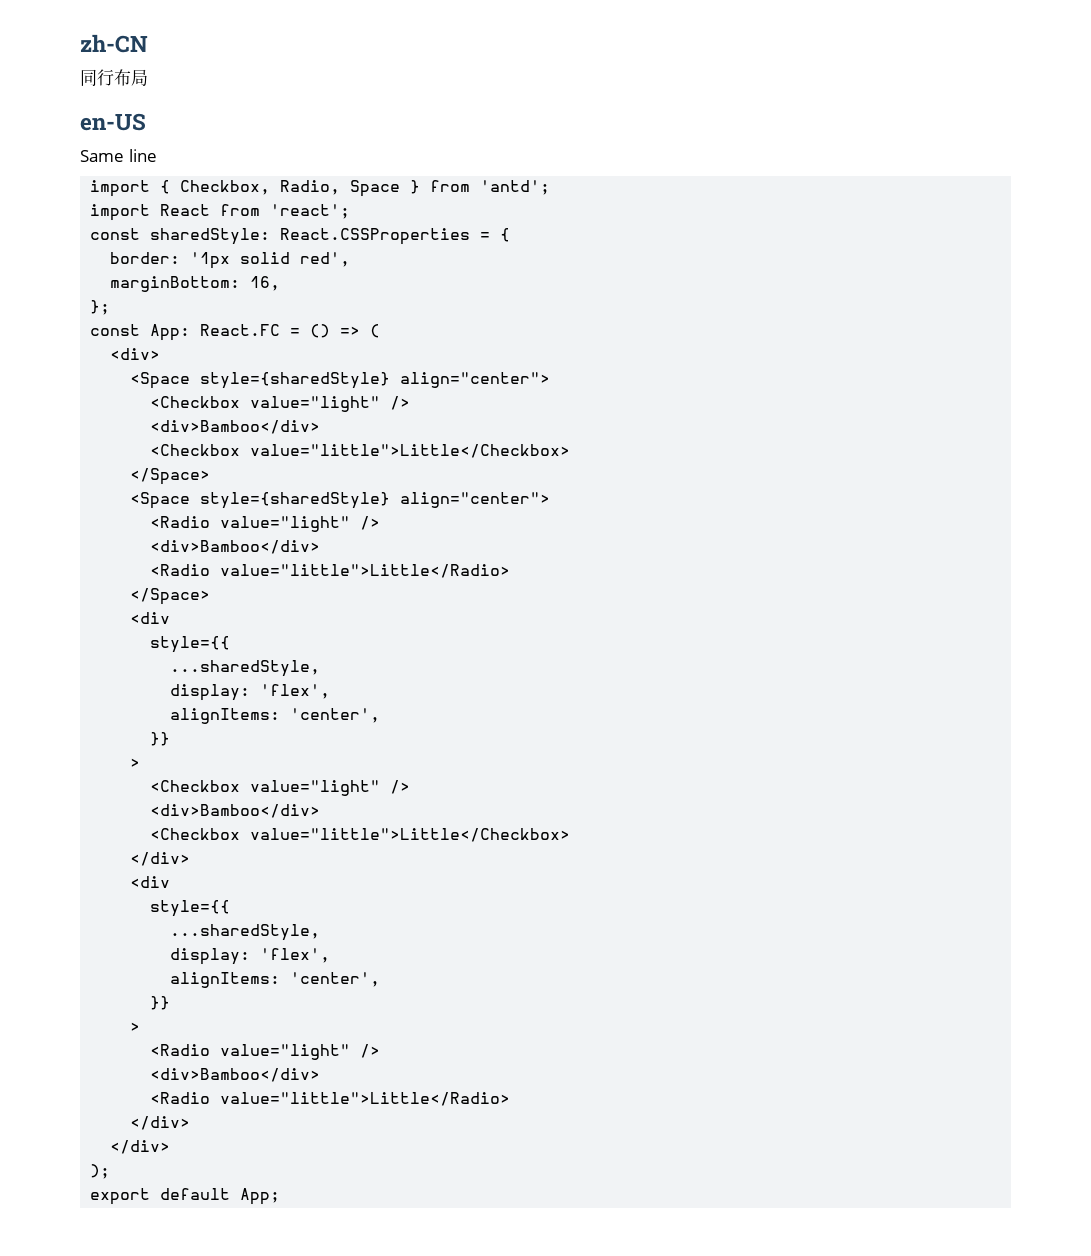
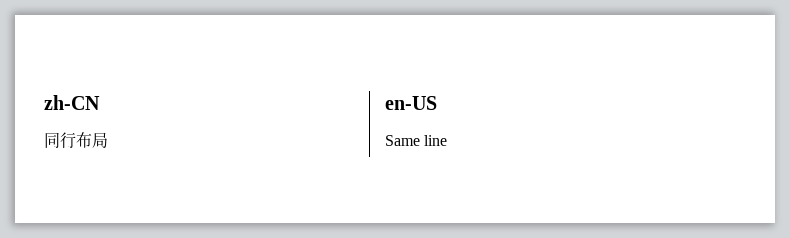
- import { Checkbox, Radio, Space } from 'antd';
- import React from 'react';
- const sharedStyle: React.CSSProperties = {
- border: '1px solid red',
- marginBottom: 16,
- };
- const App: React.FC = () => (
- <div>
- <Space style={sharedStyle} align="center">
- <Checkbox value="light" />
- <div>Bamboo</div>
- <Checkbox value="little">Little</Checkbox>
- </Space>
- <Space style={sharedStyle} align="center">
- <Radio value="light" />
- <div>Bamboo</div>
- <Radio value="little">Little</Radio>
- </Space>
- <div
- style={{
- ...sharedStyle,
- display: 'flex',
- alignItems: 'center',
- }}
- >
- <Checkbox value="light" />
- <div>Bamboo</div>
- <Checkbox value="little">Little</Checkbox>
- </div>
- <div
- style={{
- ...sharedStyle,
- display: 'flex',
- alignItems: 'center',
- }}
- >
- <Radio value="light" />
- <div>Bamboo</div>
- <Radio value="little">Little</Radio>
- </div>
- </div>
- );
- export default App;

